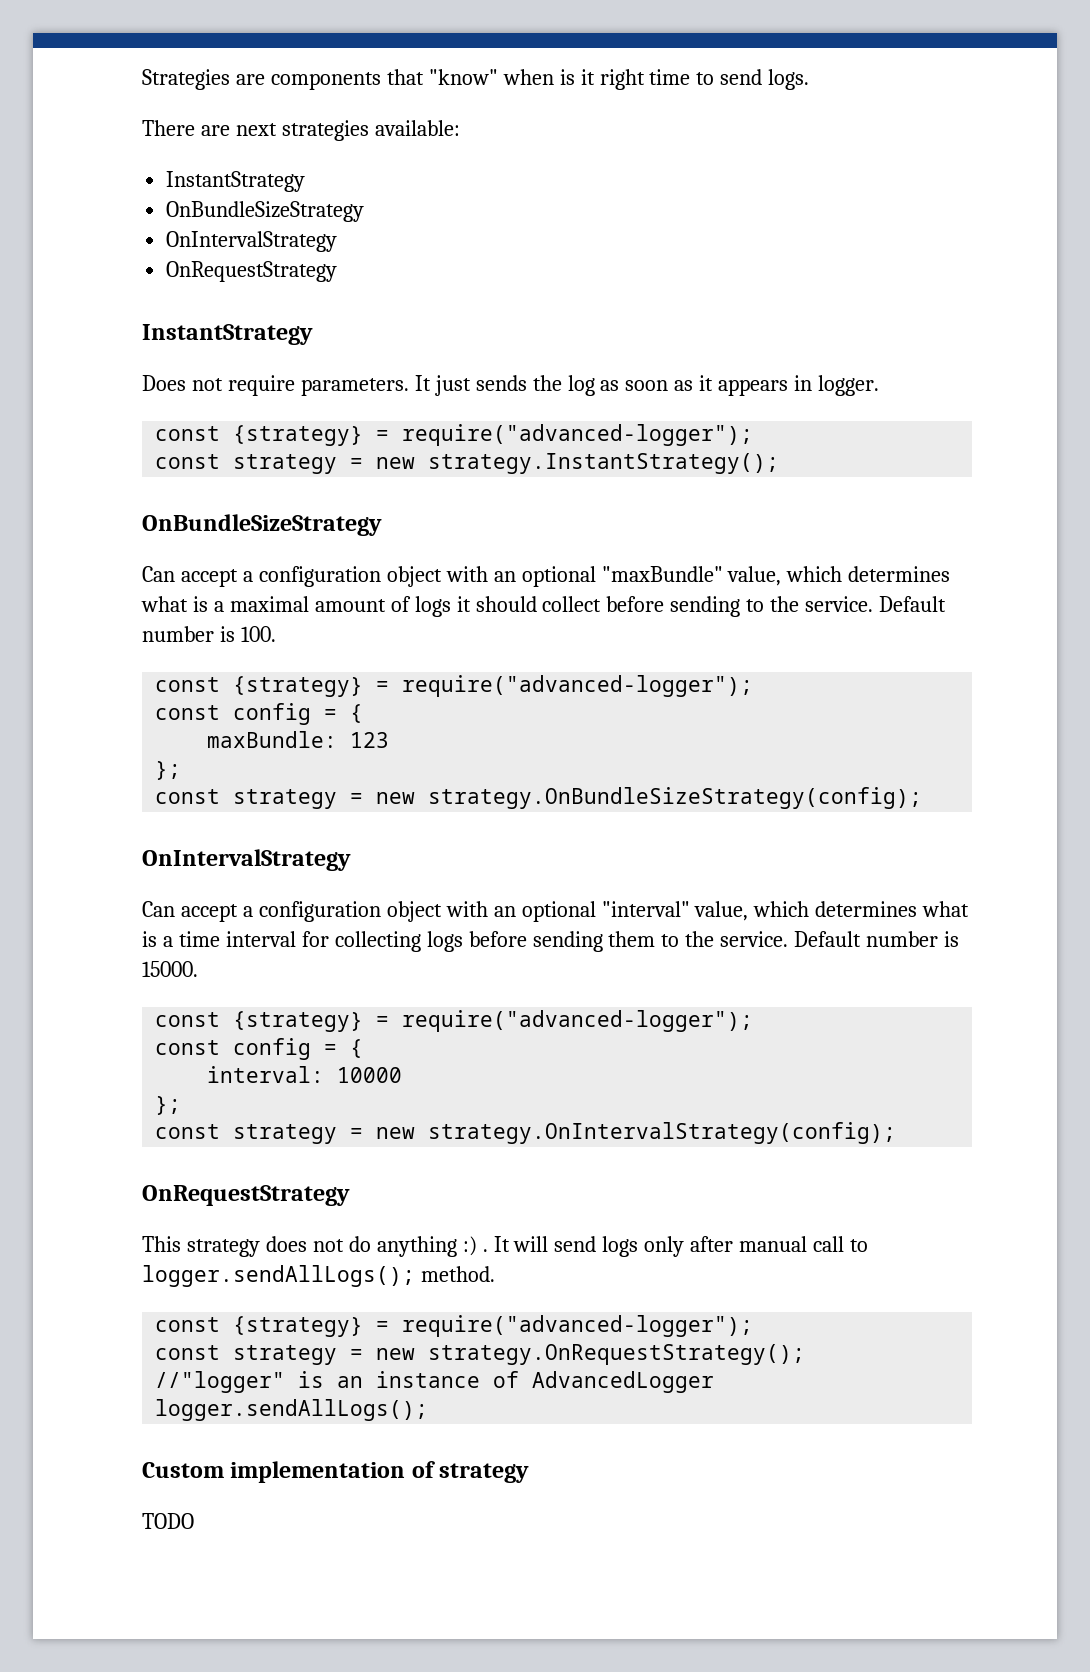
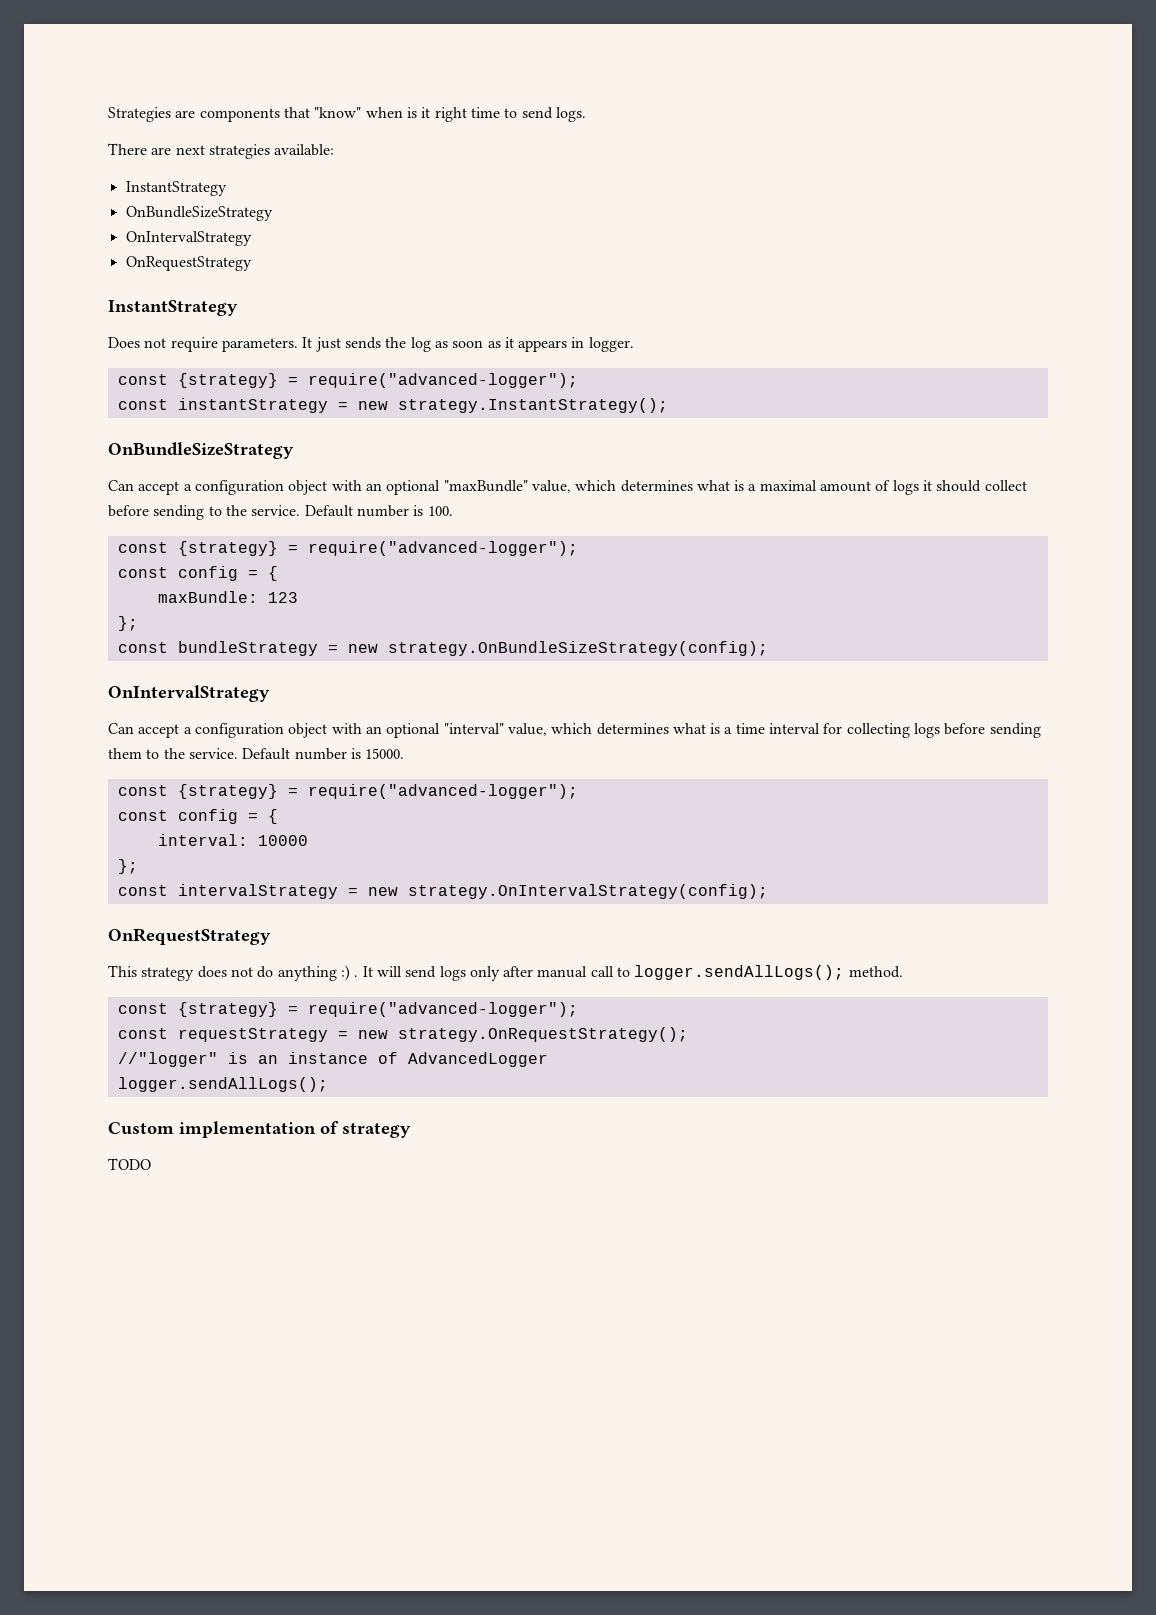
- const strategy = new strategy.InstantStrategy();
+ const instantStrategy = new strategy.InstantStrategy();
- const strategy = new strategy.OnBundleSizeStrategy(config);
+ const bundleStrategy = new strategy.OnBundleSizeStrategy(config);
- const strategy = new strategy.OnIntervalStrategy(config);
+ const intervalStrategy = new strategy.OnIntervalStrategy(config);
- const strategy = new strategy.OnRequestStrategy();
+ const requestStrategy = new strategy.OnRequestStrategy();

